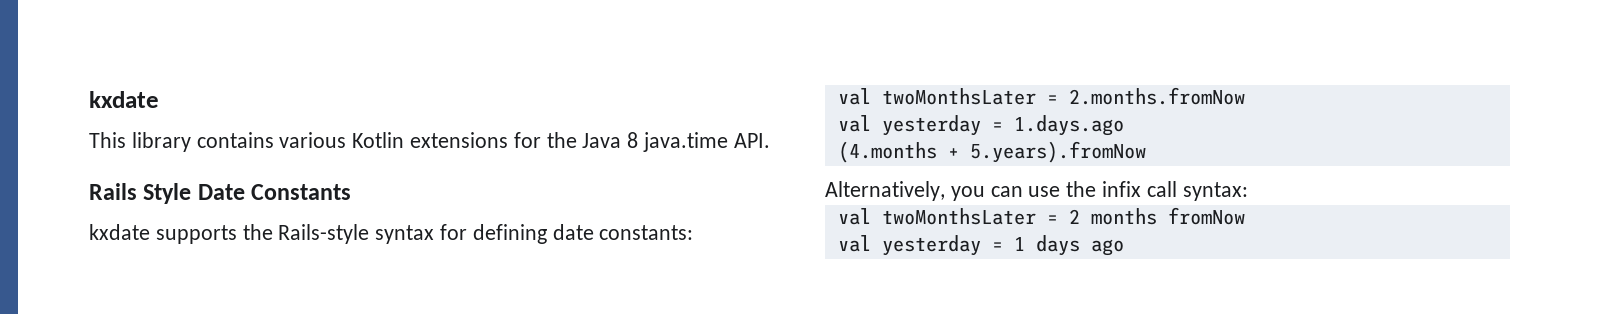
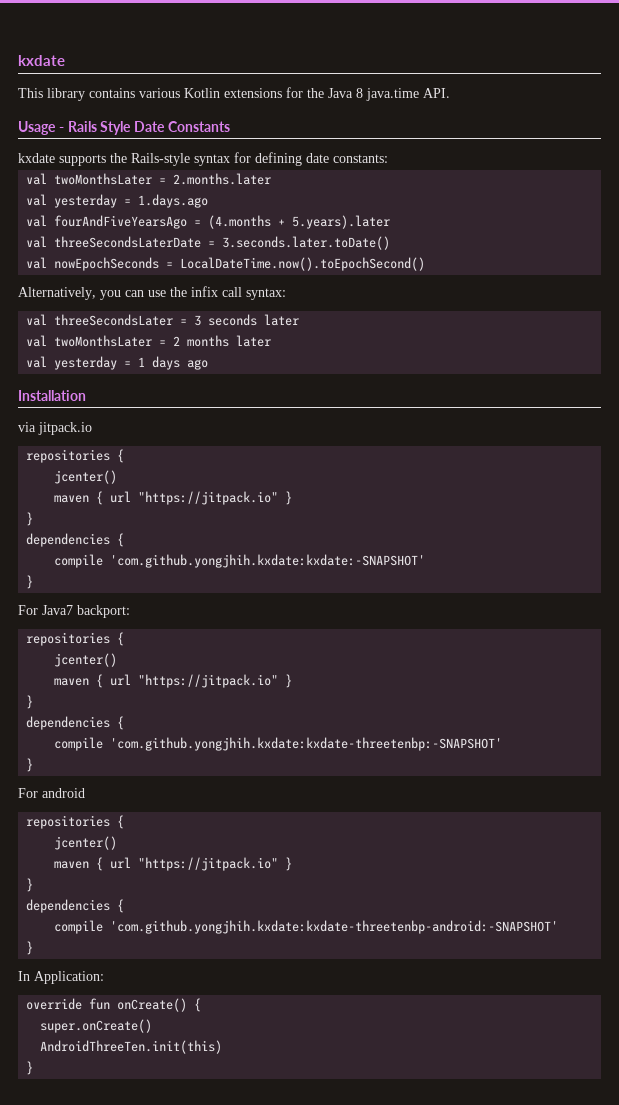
- Rails Style Date Constants
+ Usage - Rails Style Date Constants
- val twoMonthsLater = 2.months.fromNow
+ val twoMonthsLater = 2.months.later
- (4.months + 5.years).fromNow
+ val fourAndFiveYearsAgo = (4.months + 5.years).later
+ val threeSecondsLaterDate = 3.seconds.later.toDate()
+ val nowEpochSeconds = LocalDateTime.now().toEpochSecond()
+ val threeSecondsLater = 3 seconds later
- val twoMonthsLater = 2 months fromNow
+ val twoMonthsLater = 2 months later
+ Installation
+ via jitpack.io
+ repositories {
+ jcenter()
+ maven { url "https://jitpack.io" }
+ }
+ dependencies {
+ compile 'com.github.yongjhih.kxdate:kxdate:-SNAPSHOT'
+ }
+ For Java7 backport:
+ repositories {
+ jcenter()
+ maven { url "https://jitpack.io" }
+ }
+ dependencies {
+ compile 'com.github.yongjhih.kxdate:kxdate-threetenbp:-SNAPSHOT'
+ }
+ For android
+ repositories {
+ jcenter()
+ maven { url "https://jitpack.io" }
+ }
+ dependencies {
+ compile 'com.github.yongjhih.kxdate:kxdate-threetenbp-android:-SNAPSHOT'
+ }
+ In Application:
+ override fun onCreate() {
+ super.onCreate()
+ AndroidThreeTen.init(this)
+ }

